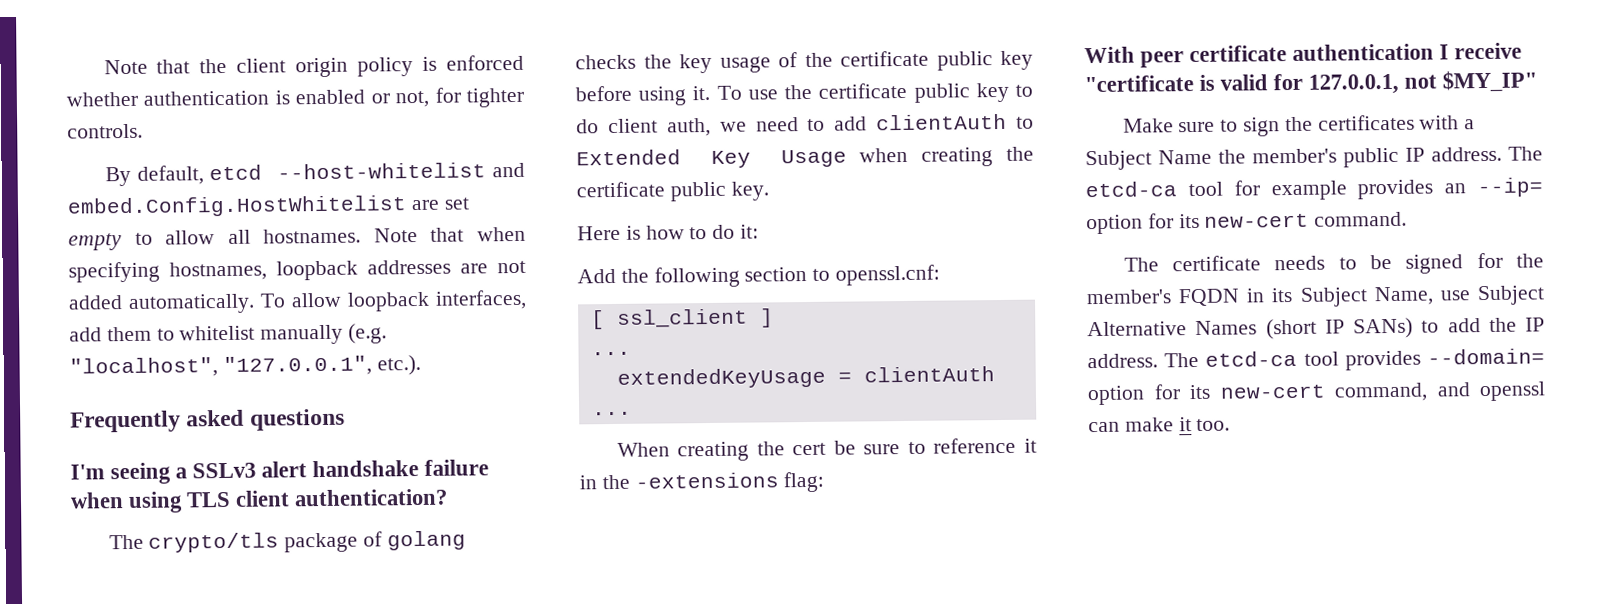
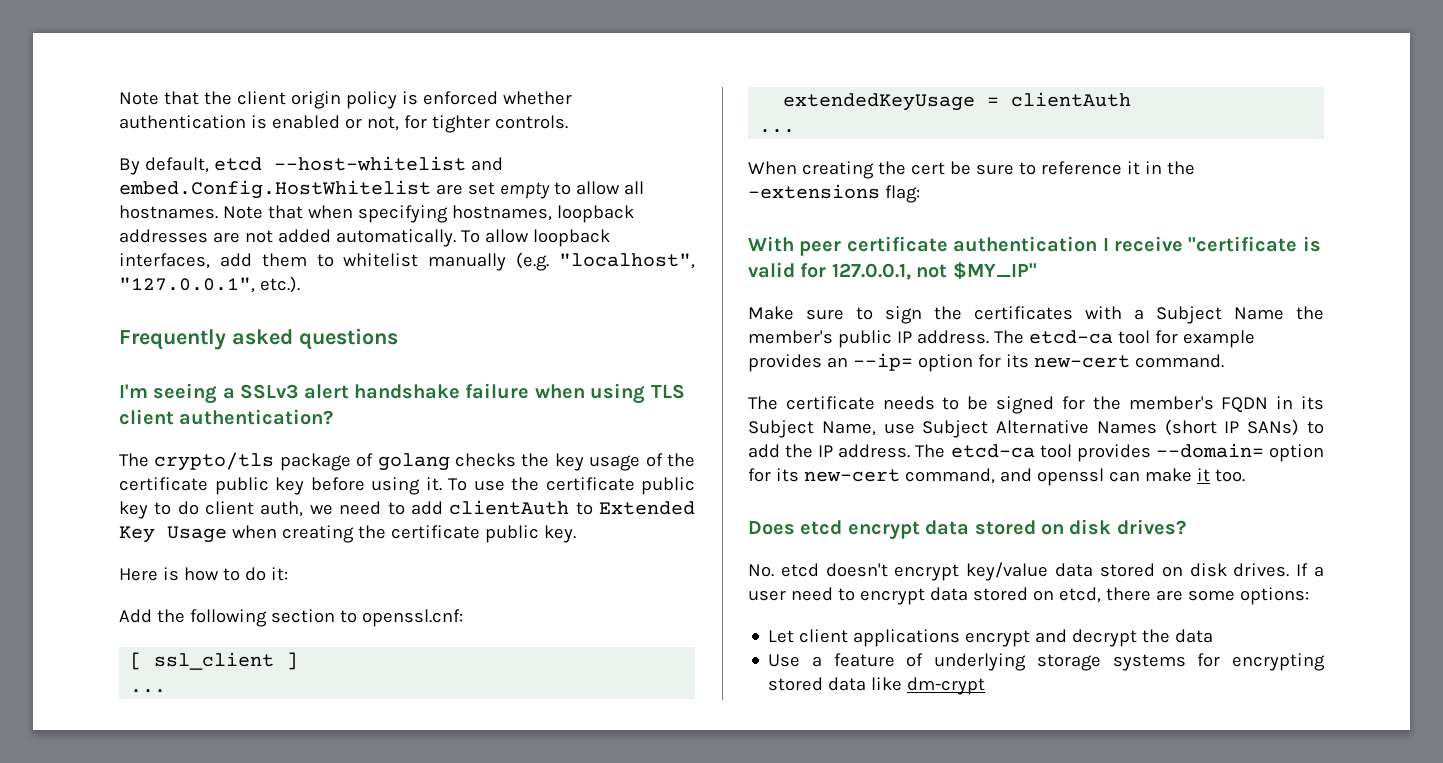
+ Does etcd encrypt data stored on disk drives?
+ No. etcd doesn't encrypt key/value data stored on disk drives. If a user need to encrypt data stored on etcd, there are some options:
+ Let client applications encrypt and decrypt the data
+ Use a feature of underlying storage systems for encrypting stored data like dm-crypt

